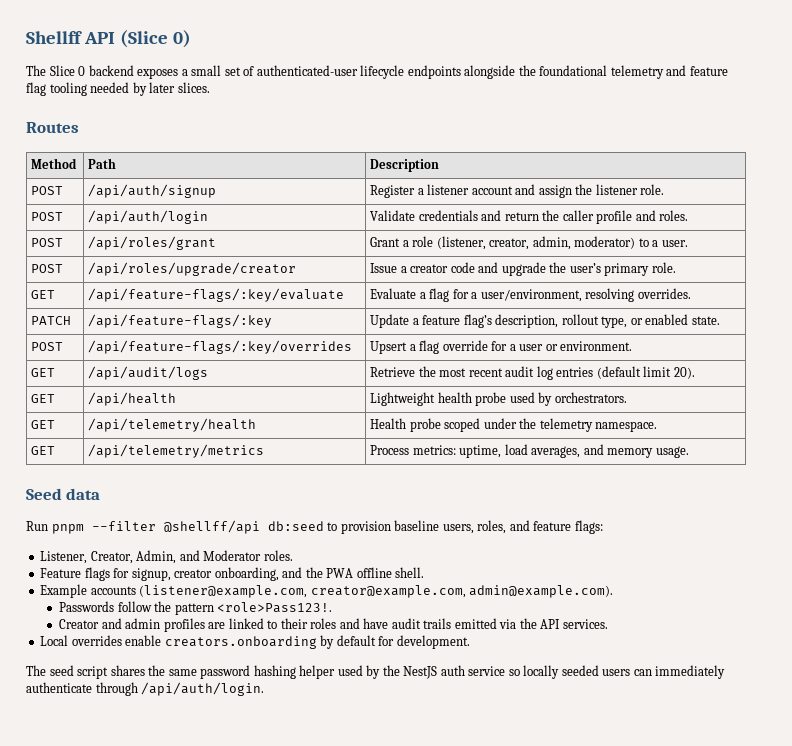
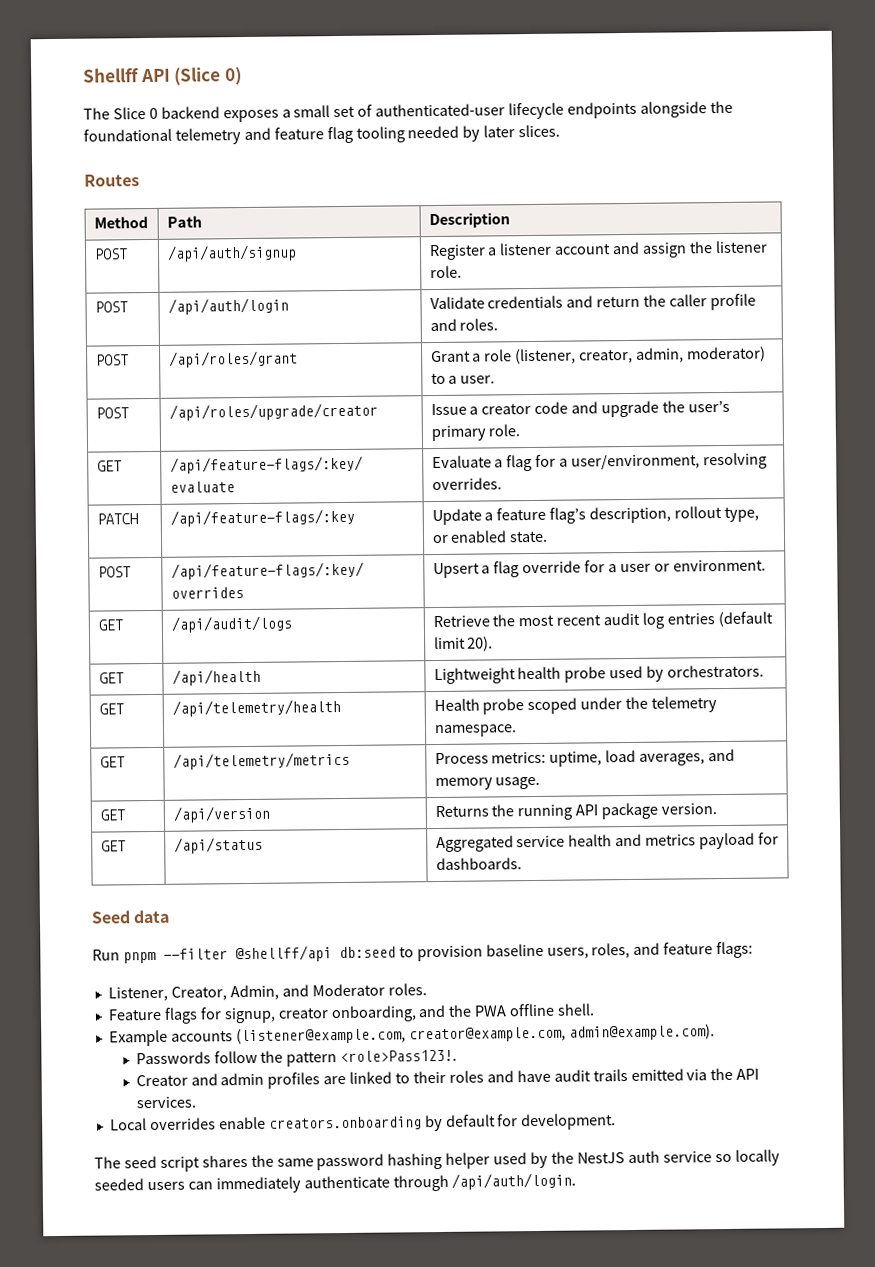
+ GET | /api/version | Returns the running API package version.
+ GET | /api/status | Aggregated service health and metrics payload for dashboards.

